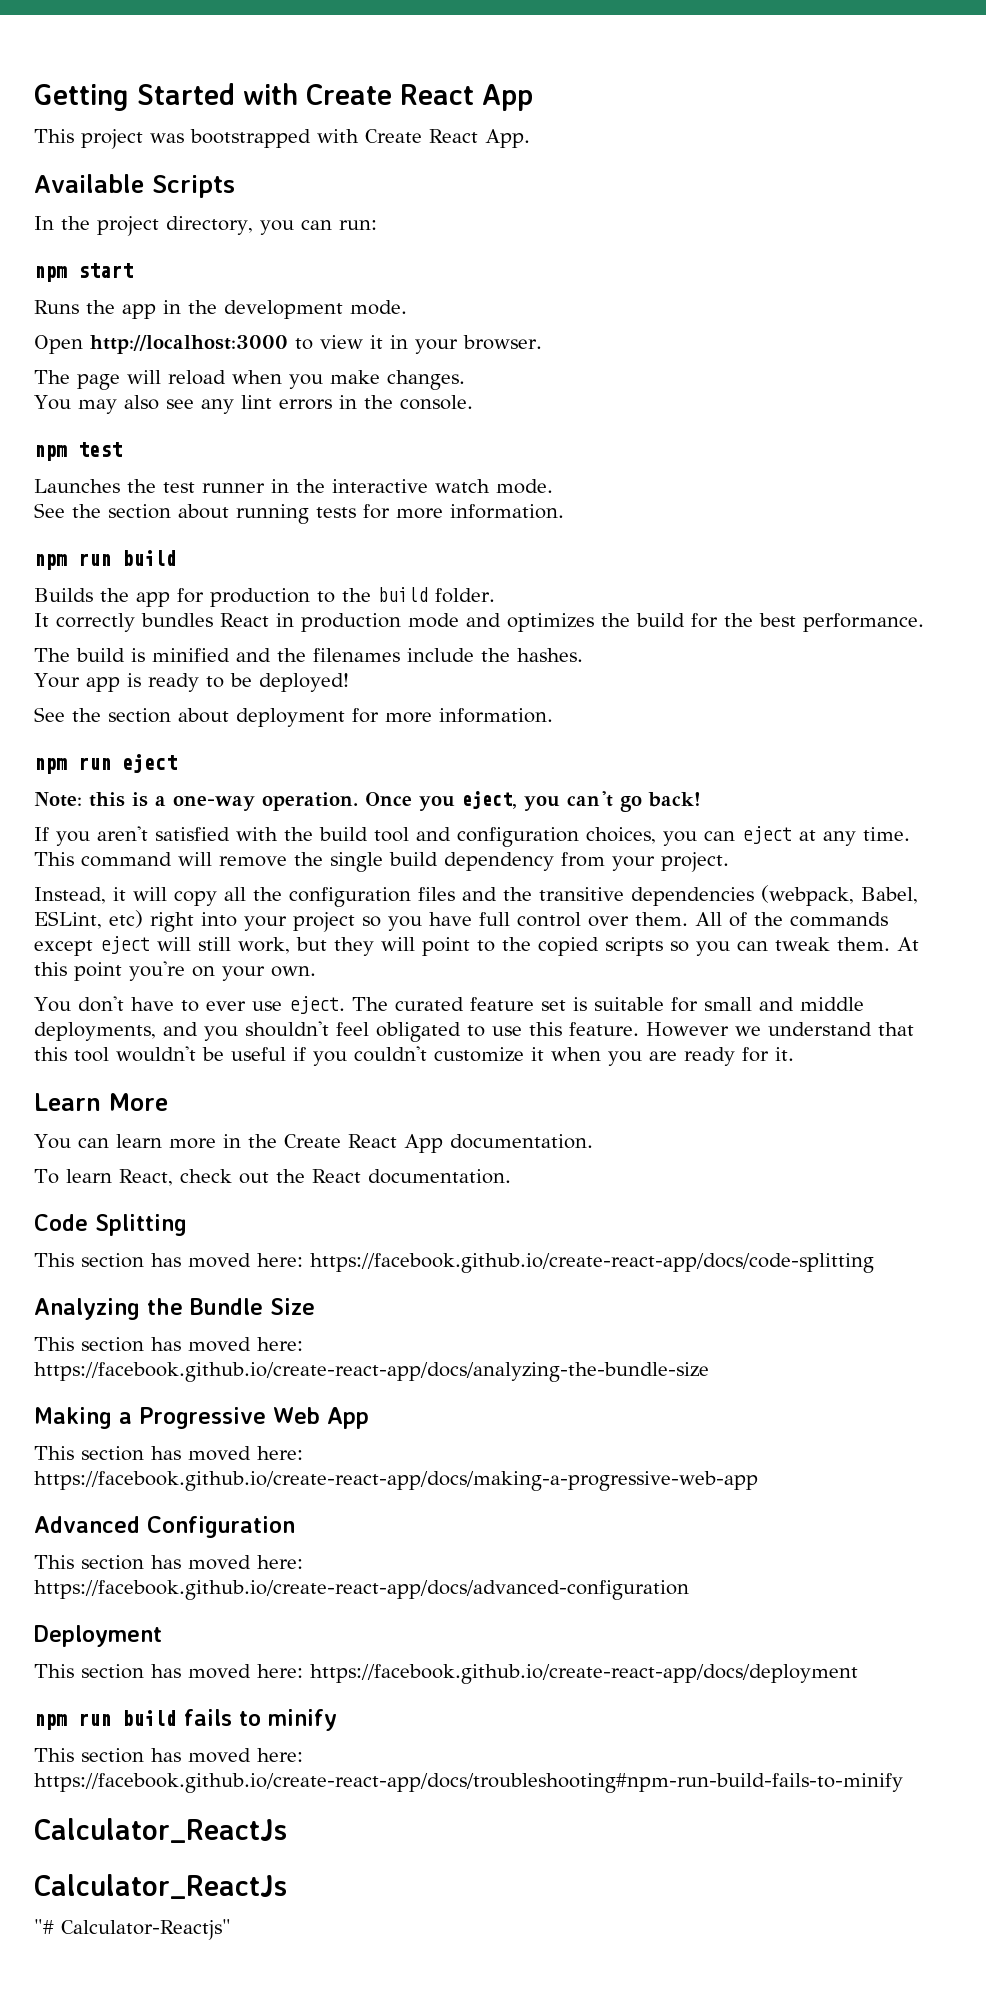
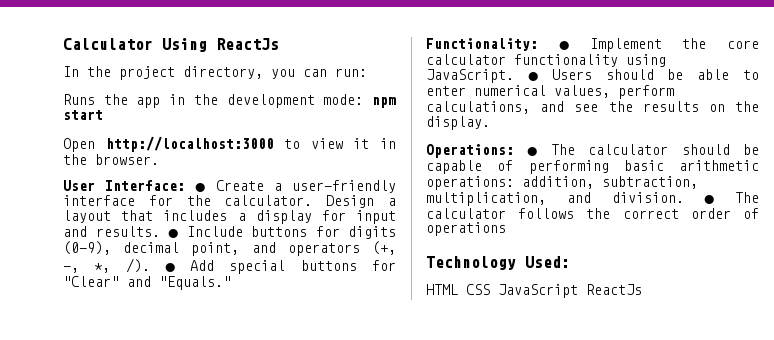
- Getting Started with Create React App
- This project was bootstrapped with Create React App.
- Available Scripts
+ Calculator Using ReactJs
- npm start
- Runs the app in the development mode.
+ Runs the app in the development mode: npm start
- Open http://localhost:3000 to view it in your browser.
+ Open http://localhost:3000 to view it in the browser.
- The page will reload when you make changes.
- You may also see any lint errors in the console.
- npm test
- Launches the test runner in the interactive watch mode.
- See the section about running tests for more information.
- npm run build
- Builds the app for production to the build folder.
- It correctly bundles React in production mode and optimizes the build for the best performance.
- The build is minified and the filenames include the hashes.
- Your app is ready to be deployed!
- See the section about deployment for more information.
- npm run eject
- Note: this is a one-way operation. Once you eject, you can't go back!
- If you aren't satisfied with the build tool and configuration choices, you can eject at any time. This command will remove the single build dependency from your project.
- Instead, it will copy all the configuration files and the transitive dependencies (webpack, Babel, ESLint, etc) right into your project so you have full control over them. All of the commands except eject will still work, but they will point to the copied scripts so you can tweak them. At this point you're on your own.
- You don't have to ever use eject. The curated feature set is suitable for small and middle deployments, and you shouldn't feel obligated to use this feature. However we understand that this tool wouldn't be useful if you couldn't customize it when you are ready for it.
- Learn More
- You can learn more in the Create React App documentation.
- To learn React, check out the React documentation.
- Code Splitting
- This section has moved here: https://facebook.github.io/create-react-app/docs/code-splitting
- Analyzing the Bundle Size
- This section has moved here: https://facebook.github.io/create-react-app/docs/analyzing-the-bundle-size
- Making a Progressive Web App
- This section has moved here: https://facebook.github.io/create-react-app/docs/making-a-progressive-web-app
- Advanced Configuration
- This section has moved here: https://facebook.github.io/create-react-app/docs/advanced-configuration
- Deployment
- This section has moved here: https://facebook.github.io/create-react-app/docs/deployment
- npm run build fails to minify
- This section has moved here: https://facebook.github.io/create-react-app/docs/troubleshooting#npm-run-build-fails-to-minify
- Calculator_ReactJs
- Calculator_ReactJs
- "# Calculator-Reactjs"
+ User Interface: ● Create a user-friendly interface for the calculator. Design a layout that includes a display for input and results. ● Include buttons for digits (0-9), decimal point, and operators (+, -, *, /). ● Add special buttons for "Clear" and "Equals."
+ Functionality: ● Implement the core calculator functionality using JavaScript. ● Users should be able to enter numerical values, perform calculations, and see the results on the display.
+ Operations: ● The calculator should be capable of performing basic arithmetic operations: addition, subtraction, multiplication, and division. ● The calculator follows the correct order of operations
+ Technology Used:
+ HTML CSS JavaScript ReactJs

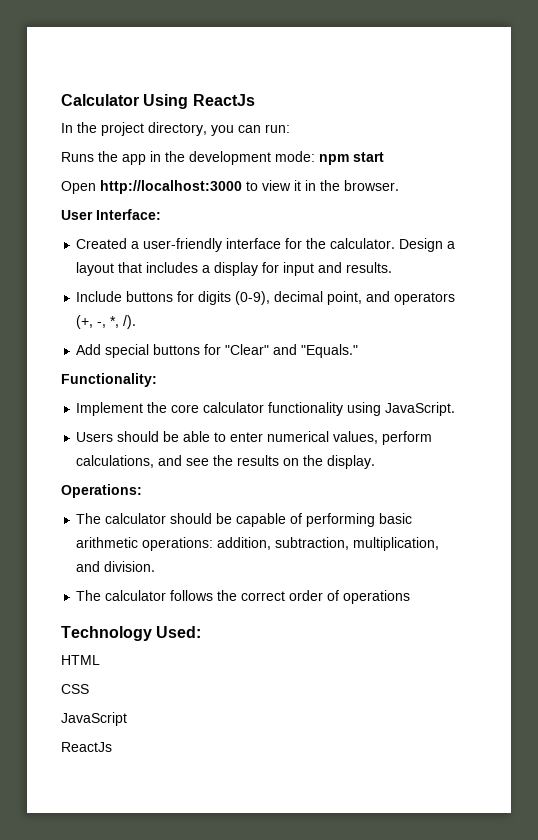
- User Interface: ● Create a user-friendly interface for the calculator.
+ User Interface:
+ Created a user-friendly interface for the calculator.
- Design a layout that includes a display for input and results. ● Include buttons for digits (0-9), decimal point, and operators (+, -, *, /). ● Add special buttons for "Clear" and "Equals."
+ Design a layout that includes a display for input and results.
+ Include buttons for digits (0-9), decimal point, and operators (+, -, *, /).
+ Add special buttons for "Clear" and "Equals."
- Functionality: ● Implement the core calculator functionality using JavaScript. ● Users should be able to enter numerical values, perform calculations, and see the results on the display.
+ Functionality:
+ Implement the core calculator functionality using JavaScript.
+ Users should be able to enter numerical values, perform calculations, and see the results on the display.
- Operations: ● The calculator should be capable of performing basic arithmetic operations: addition, subtraction, multiplication, and division. ● The calculator follows the correct order of operations
+ Operations:
+ The calculator should be capable of performing basic arithmetic operations: addition, subtraction, multiplication, and division.
+ The calculator follows the correct order of operations
- HTML CSS JavaScript ReactJs
+ HTML
+ CSS
+ JavaScript
+ ReactJs

